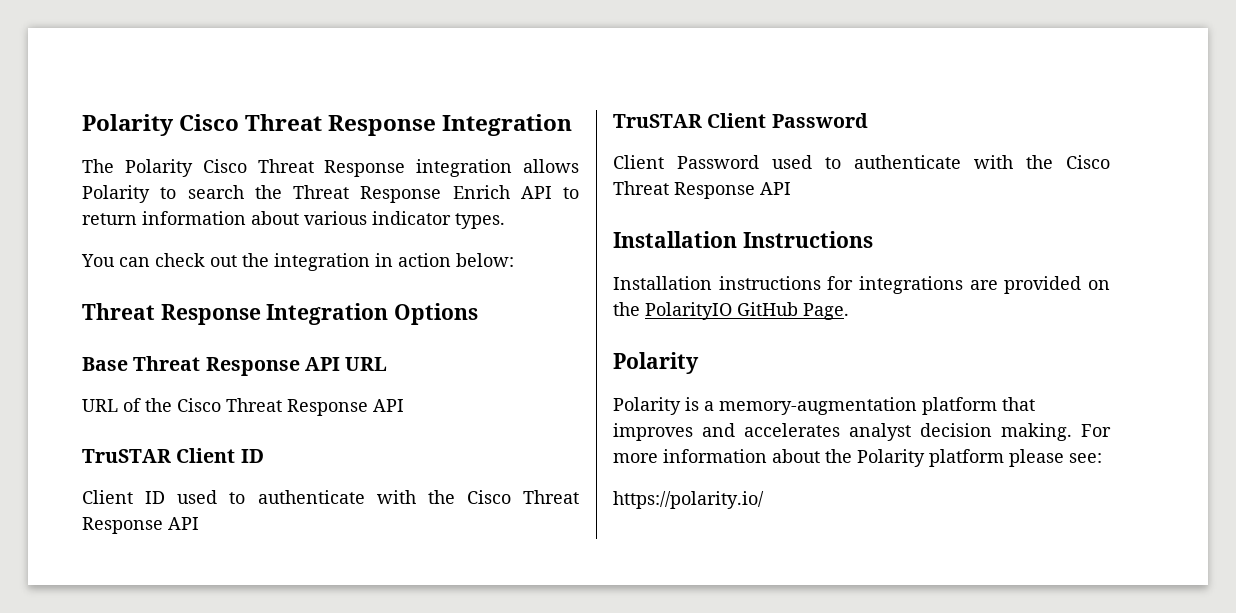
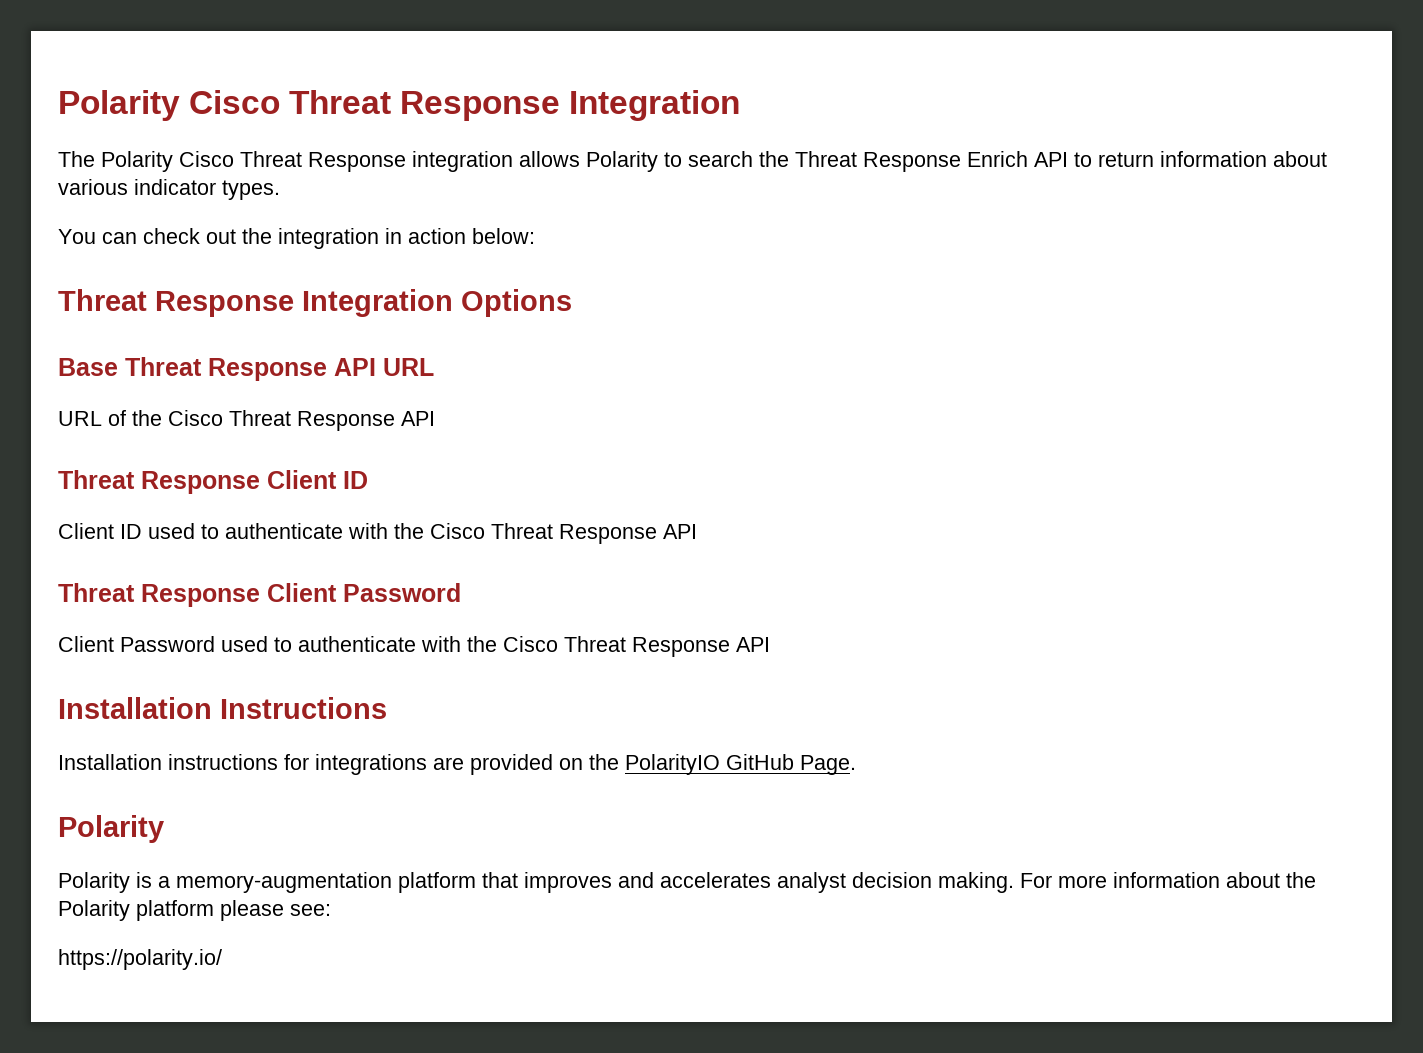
- TruSTAR Client ID
+ Threat Response Client ID
- TruSTAR Client Password
+ Threat Response Client Password

